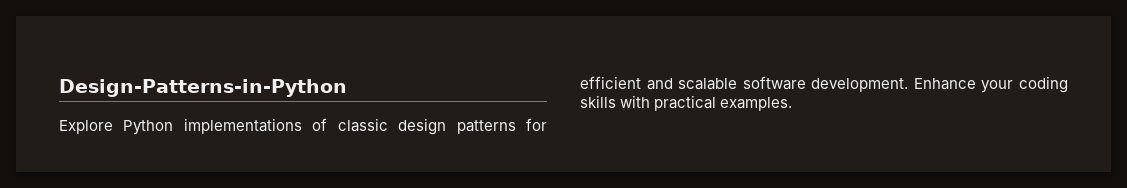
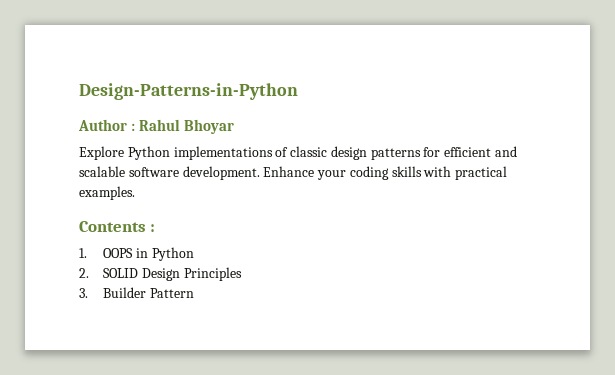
+ Author : Rahul Bhoyar
+ Contents :
+ 1. OOPS in Python
+ 2. SOLID Design Principles
+ 3. Builder Pattern

